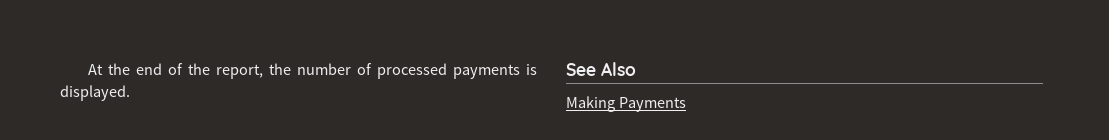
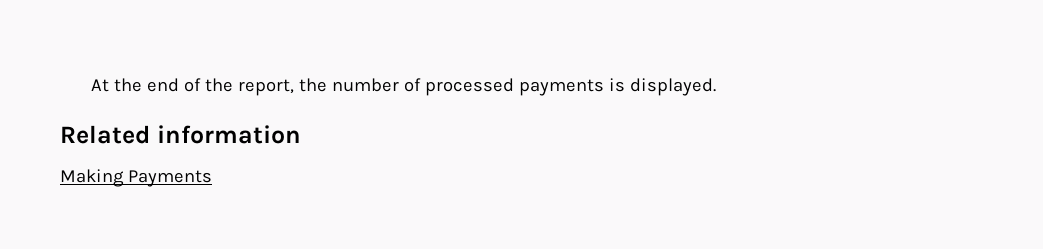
- See Also
+ Related information

